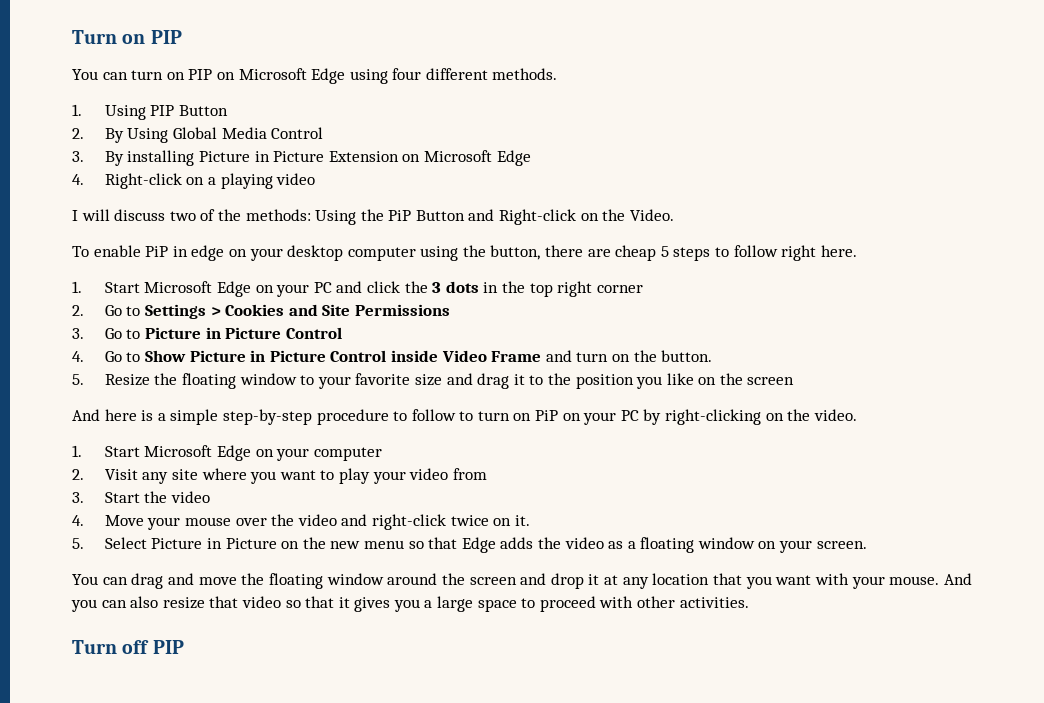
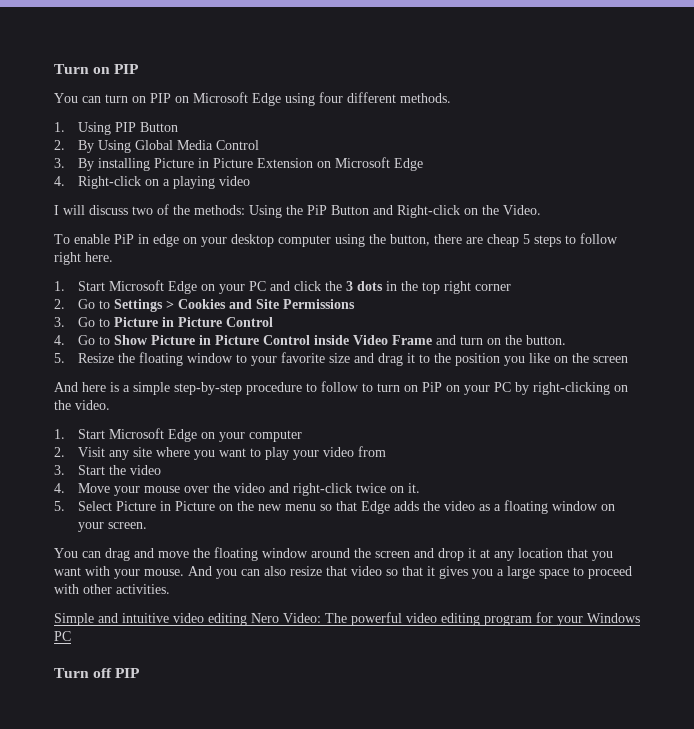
+ Simple and intuitive video editing Nero Video: The powerful video editing program for your Windows PC

